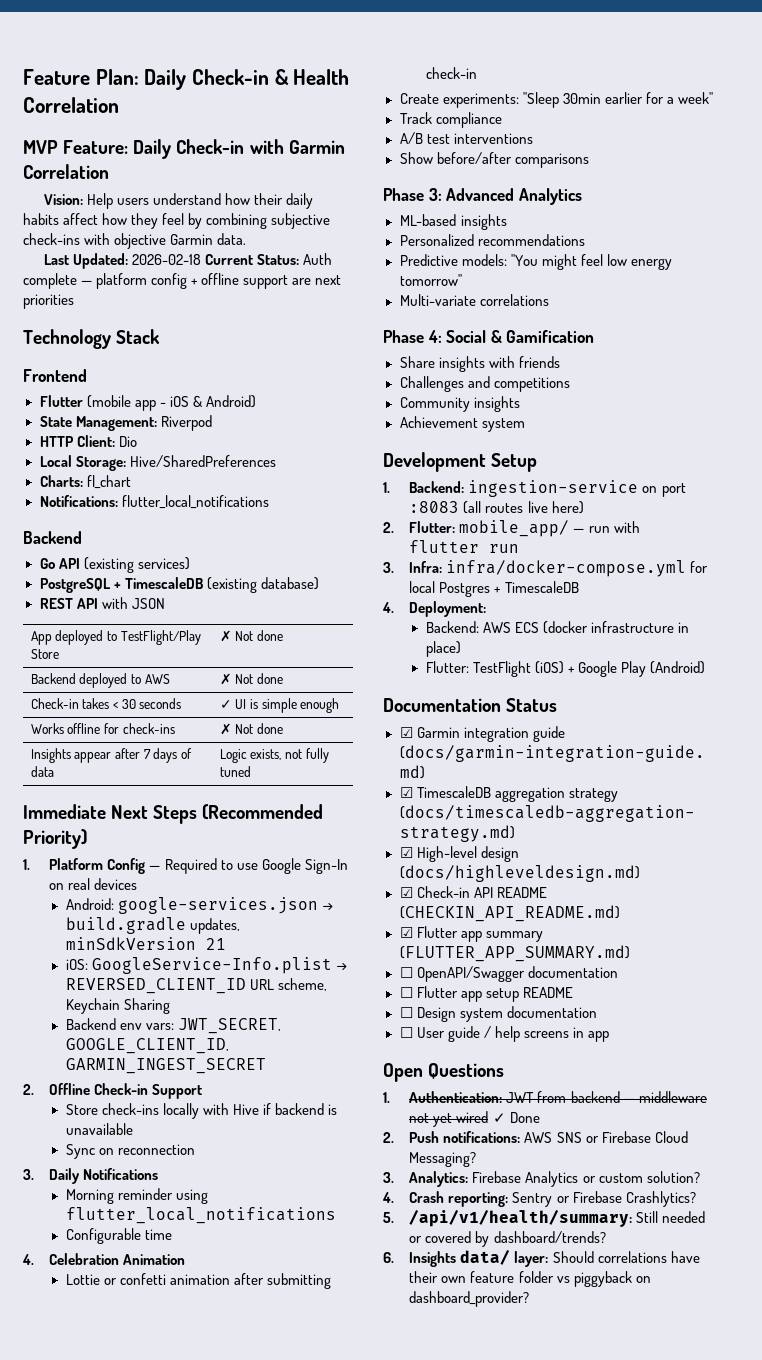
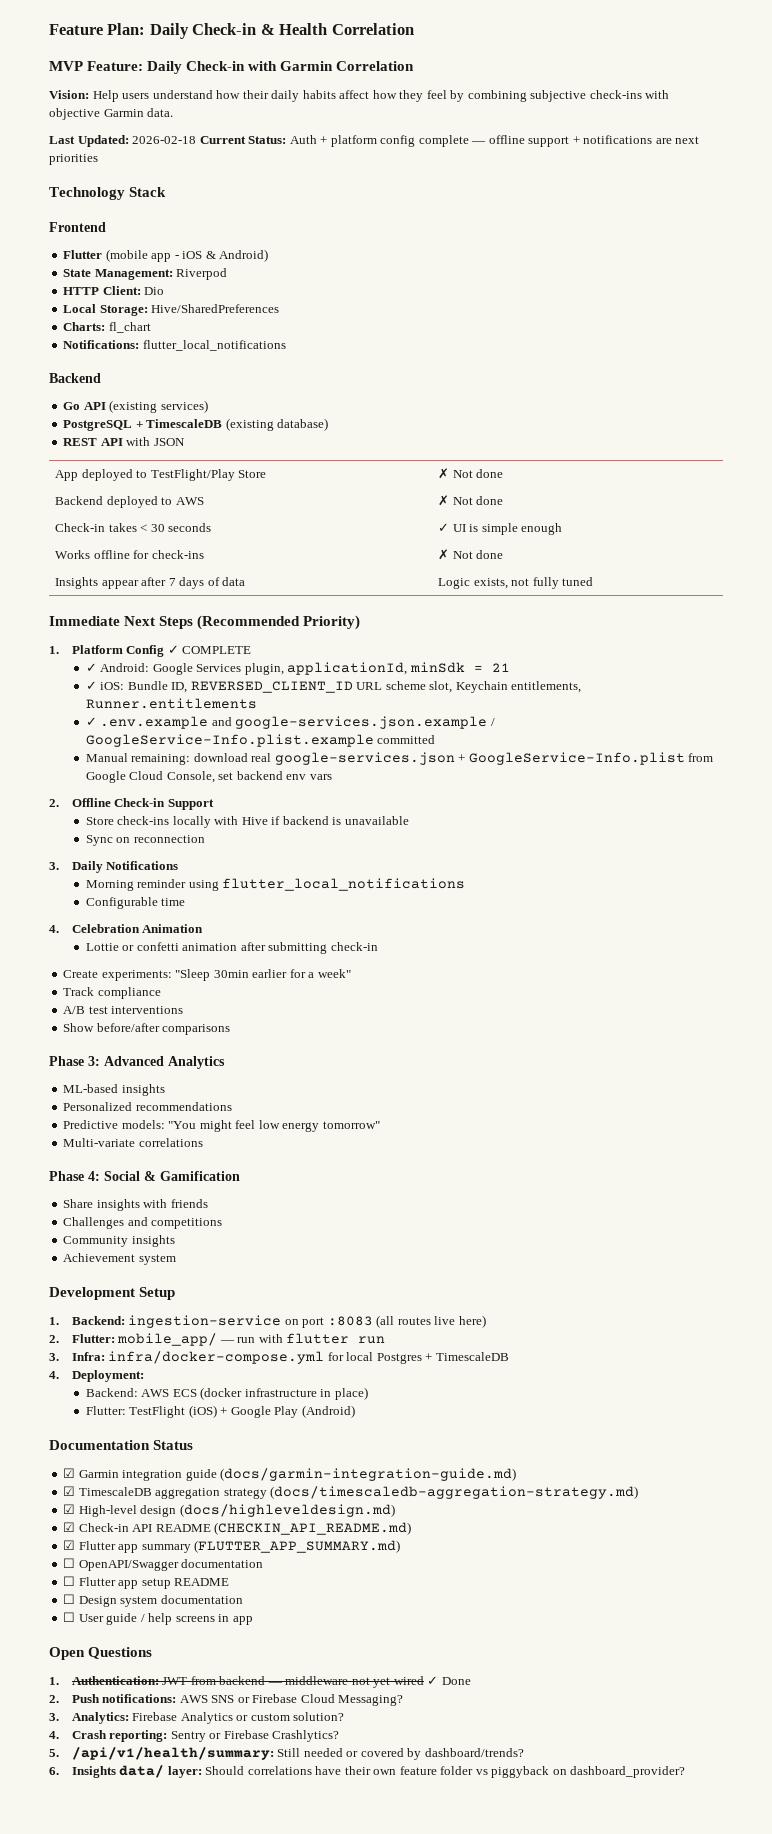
- Last Updated: 2026-02-18 Current Status: Auth complete — platform config + offline support are next priorities
+ Last Updated: 2026-02-18 Current Status: Auth + platform config complete — offline support + notifications are next priorities
- 1. Platform Config — Required to use Google Sign-In on real devices
- Android: google-services.json → build.gradle updates, minSdkVersion 21
- iOS: GoogleService-Info.plist → REVERSED_CLIENT_ID URL scheme, Keychain Sharing
- Backend env vars: JWT_SECRET, GOOGLE_CLIENT_ID, GARMIN_INGEST_SECRET
+ 1. Platform Config ✓ COMPLETE
+ ✓ Android: Google Services plugin, applicationId, minSdk = 21
+ ✓ iOS: Bundle ID, REVERSED_CLIENT_ID URL scheme slot, Keychain entitlements, Runner.entitlements
+ ✓ .env.example and google-services.json.example / GoogleService-Info.plist.example committed
+ Manual remaining: download real google-services.json + GoogleService-Info.plist from Google Cloud Console, set backend env vars

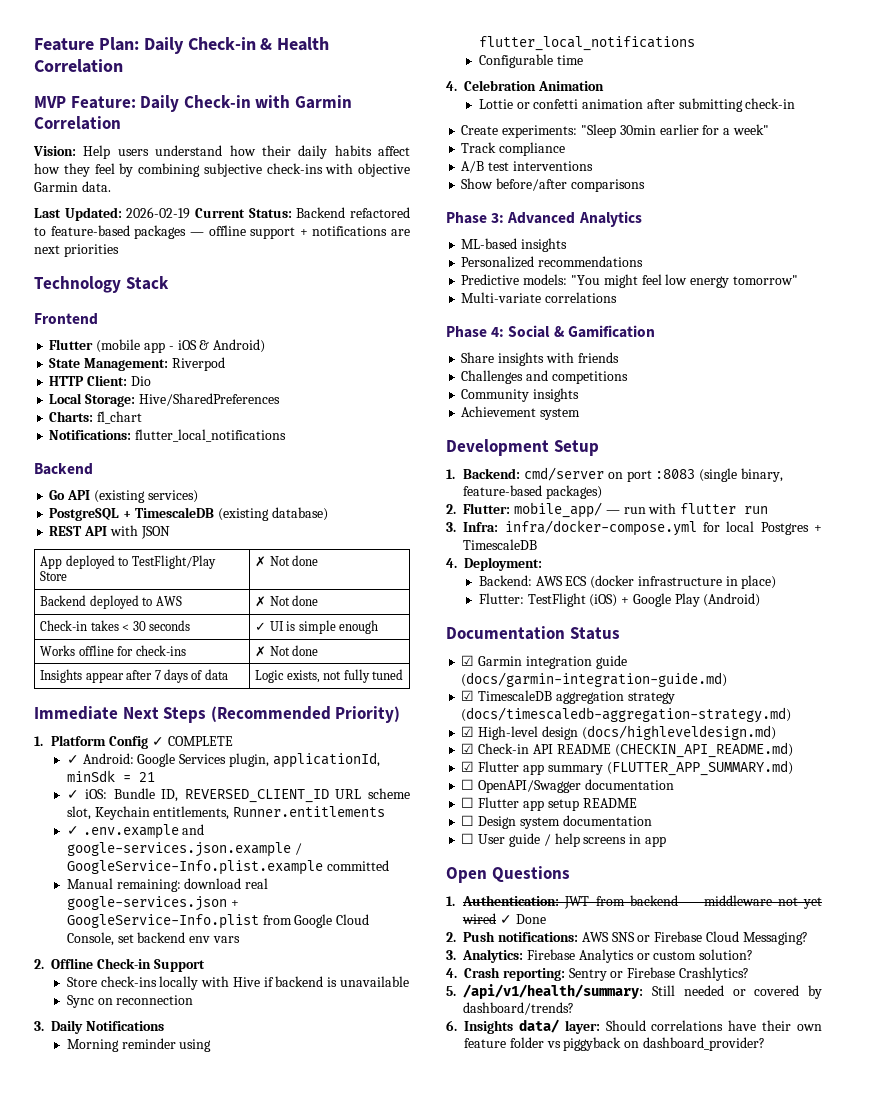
- Last Updated: 2026-02-18 Current Status: Auth + platform config complete — offline support + notifications are next priorities
+ Last Updated: 2026-02-19 Current Status: Backend refactored to feature-based packages — offline support + notifications are next priorities
- 1. Backend: ingestion-service on port :8083 (all routes live here)
+ 1. Backend: cmd/server on port :8083 (single binary, feature-based packages)

